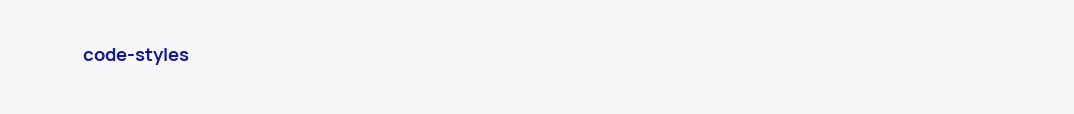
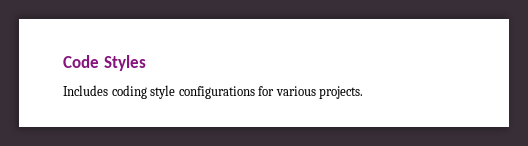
- code-styles
+ Code Styles
+ Includes coding style configurations for various projects.

